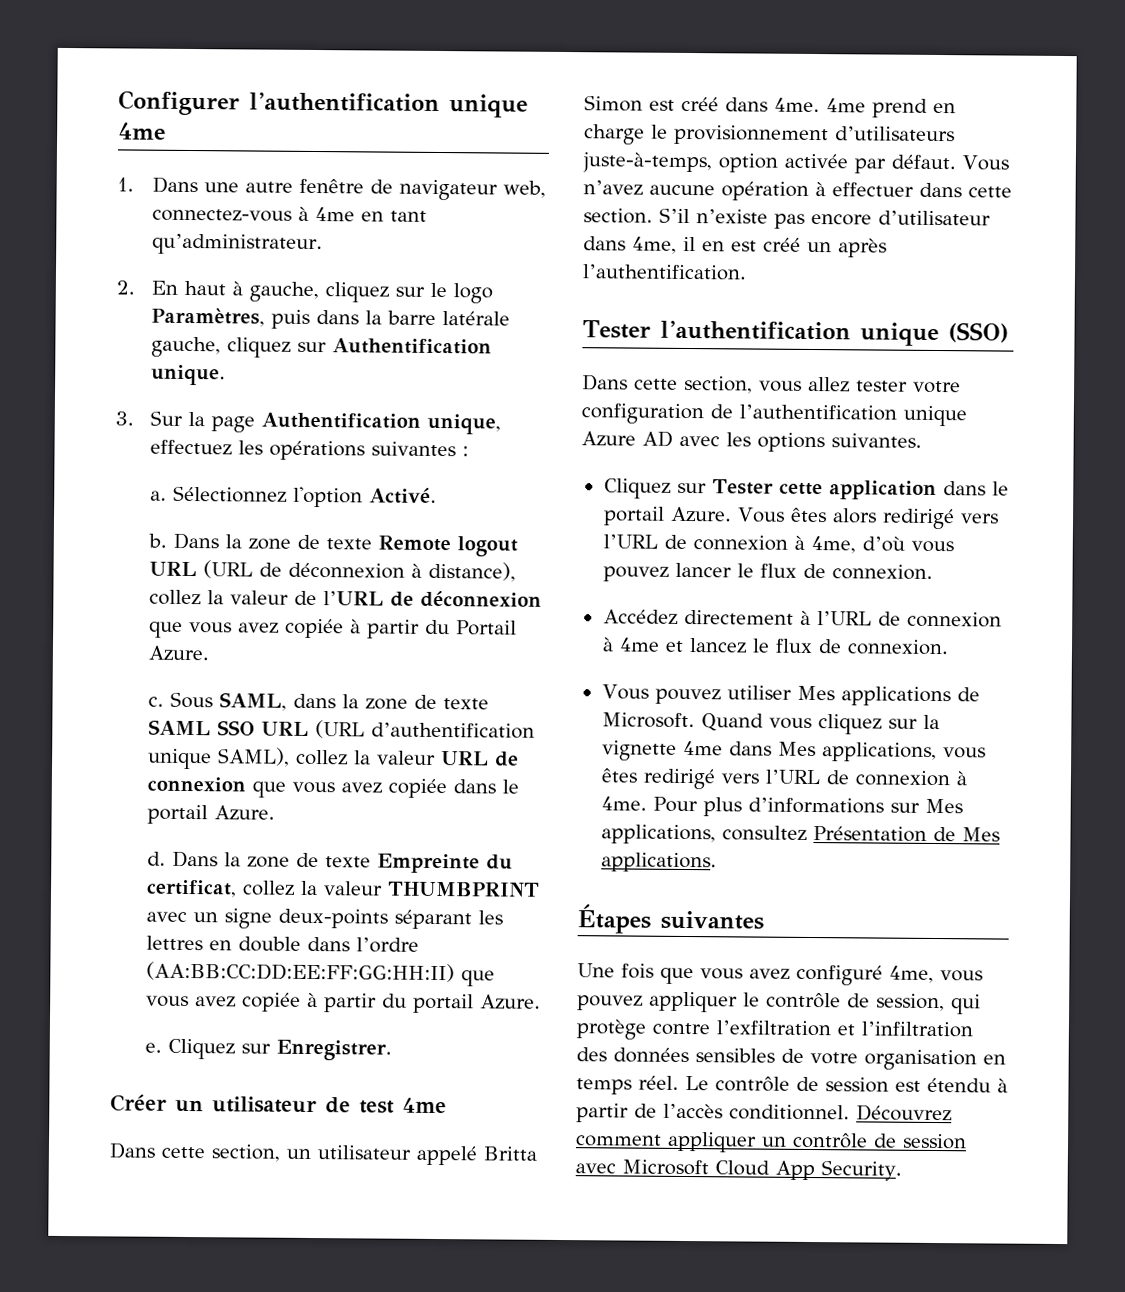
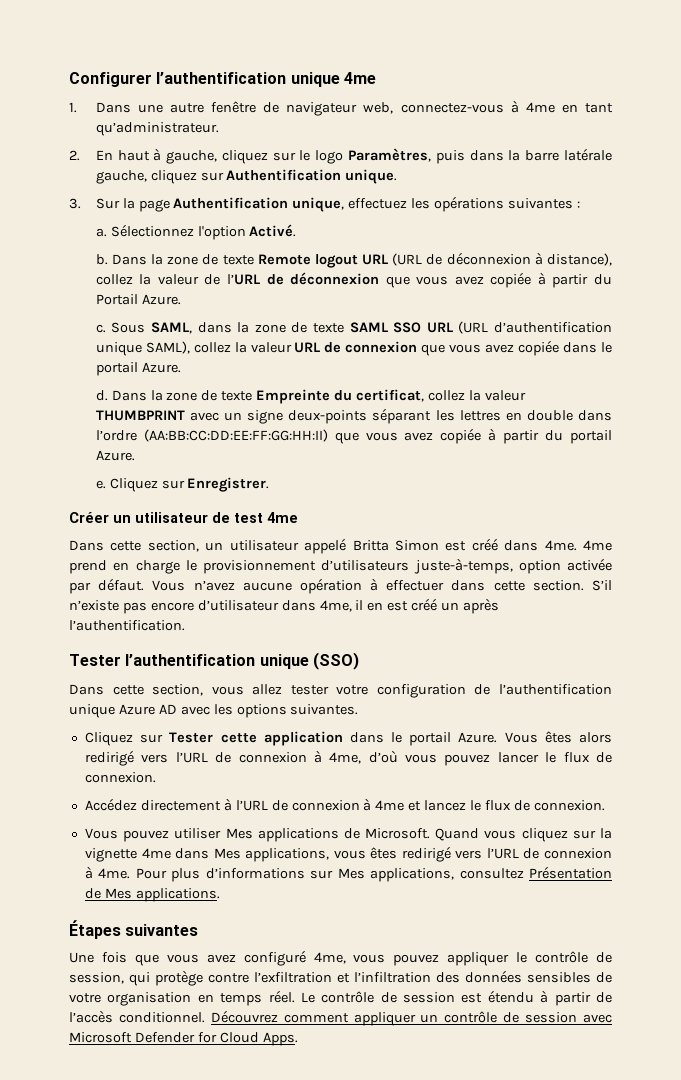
- Découvrez comment appliquer un contrôle de session avec Microsoft Cloud App Security.
+ Découvrez comment appliquer un contrôle de session avec Microsoft Defender for Cloud Apps.

